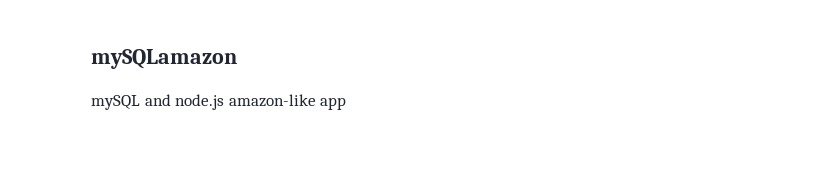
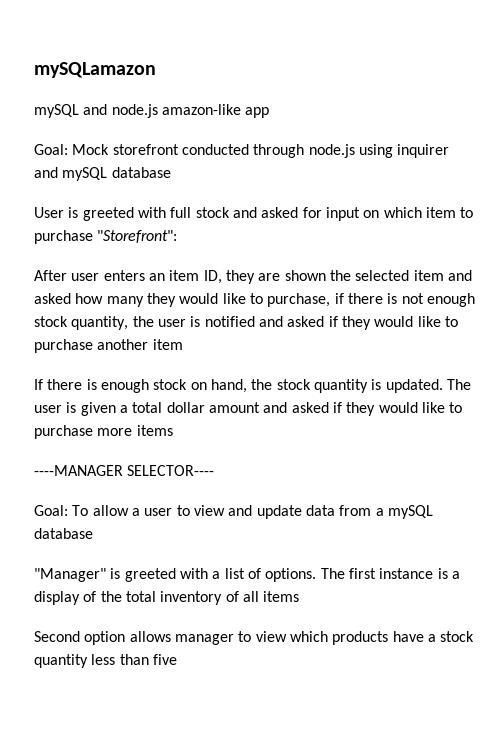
+ Goal: Mock storefront conducted through node.js using inquirer and mySQL database
+ User is greeted with full stock and asked for input on which item to purchase "Storefront":
+ After user enters an item ID, they are shown the selected item and asked how many they would like to purchase, if there is not enough stock quantity, the user is notified and asked if they would like to purchase another item
+ If there is enough stock on hand, the stock quantity is updated. The user is given a total dollar amount and asked if they would like to purchase more items
+ ----MANAGER SELECTOR----
+ Goal: To allow a user to view and update data from a mySQL database
+ "Manager" is greeted with a list of options. The first instance is a display of the total inventory of all items
+ Second option allows manager to view which products have a stock quantity less than five

